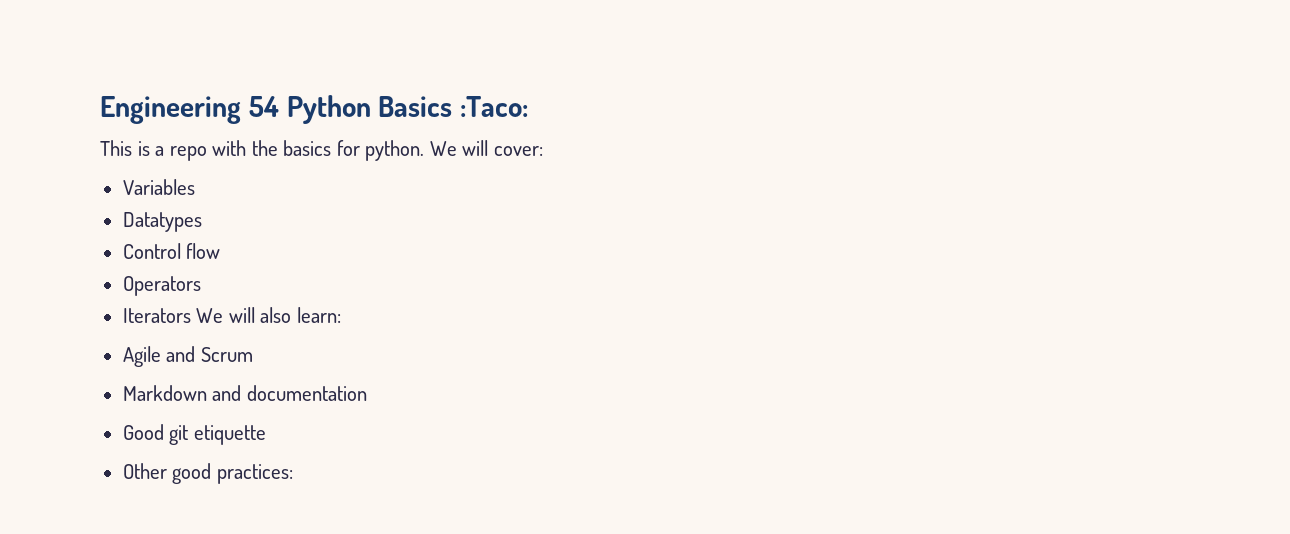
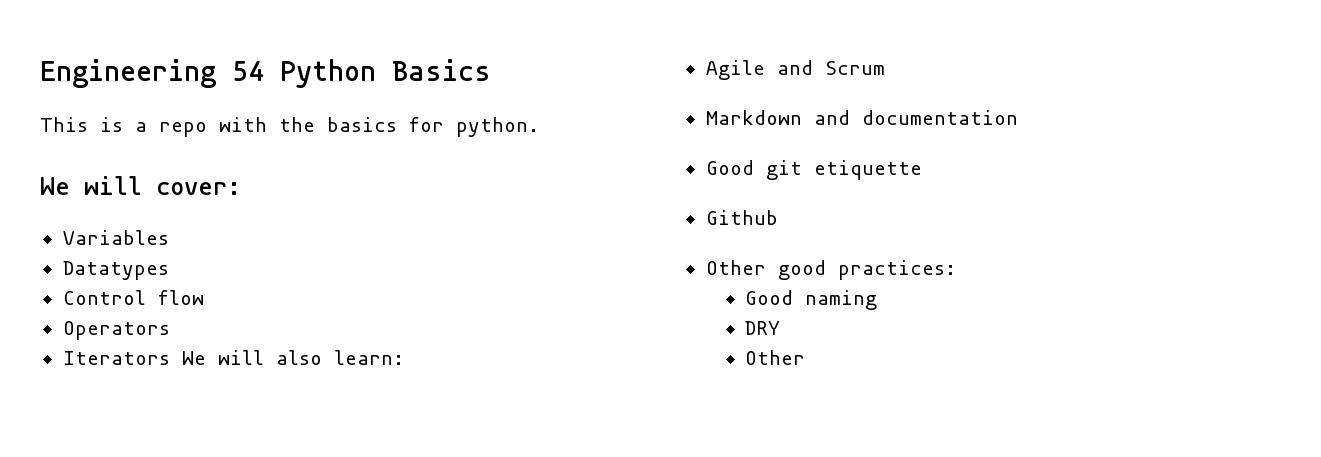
- Engineering 54 Python Basics :Taco:
+ Engineering 54 Python Basics
- This is a repo with the basics for python. We will cover:
+ This is a repo with the basics for python.
+ We will cover:
+ Github
+ Good naming
+ DRY
+ Other

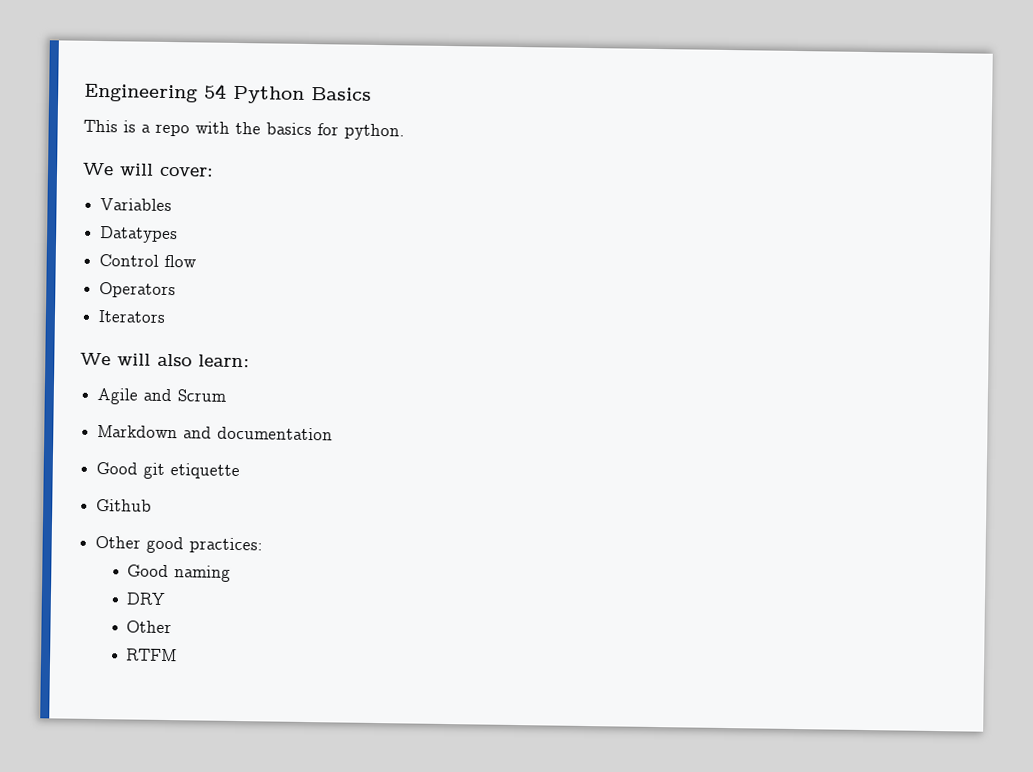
- Iterators We will also learn:
+ Iterators
+ We will also learn:
+ RTFM

